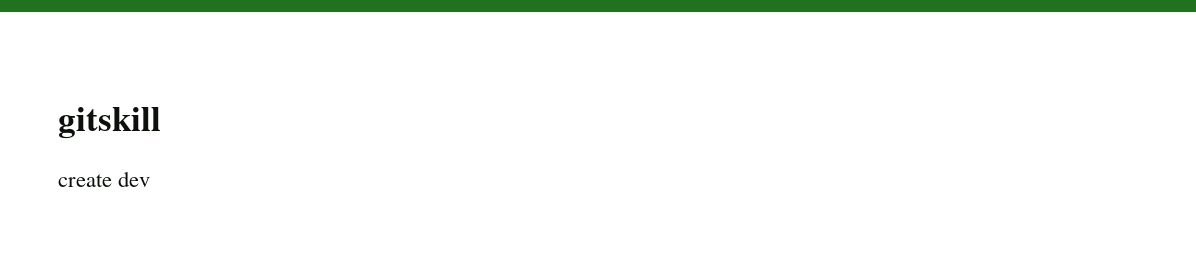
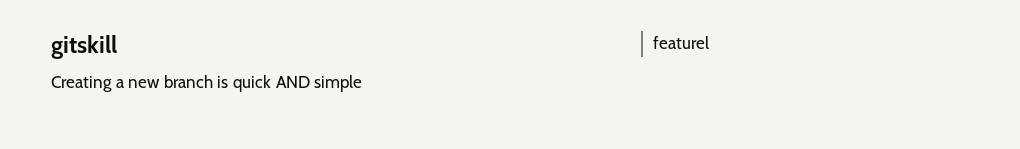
- create dev
+ Creating a new branch is quick AND simple
+ featurel

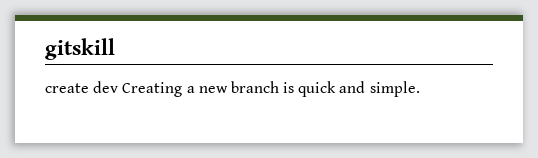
- Creating a new branch is quick AND simple
- featurel
+ create dev Creating a new branch is quick and simple.

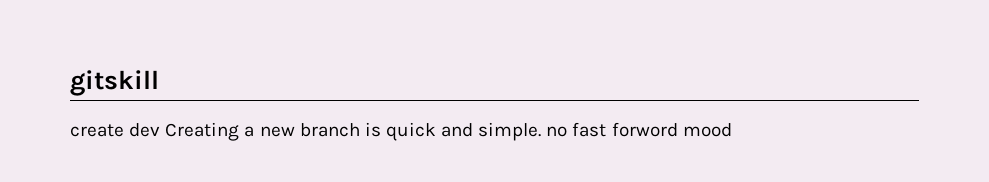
- create dev Creating a new branch is quick and simple.
+ create dev Creating a new branch is quick and simple. no fast forword mood

